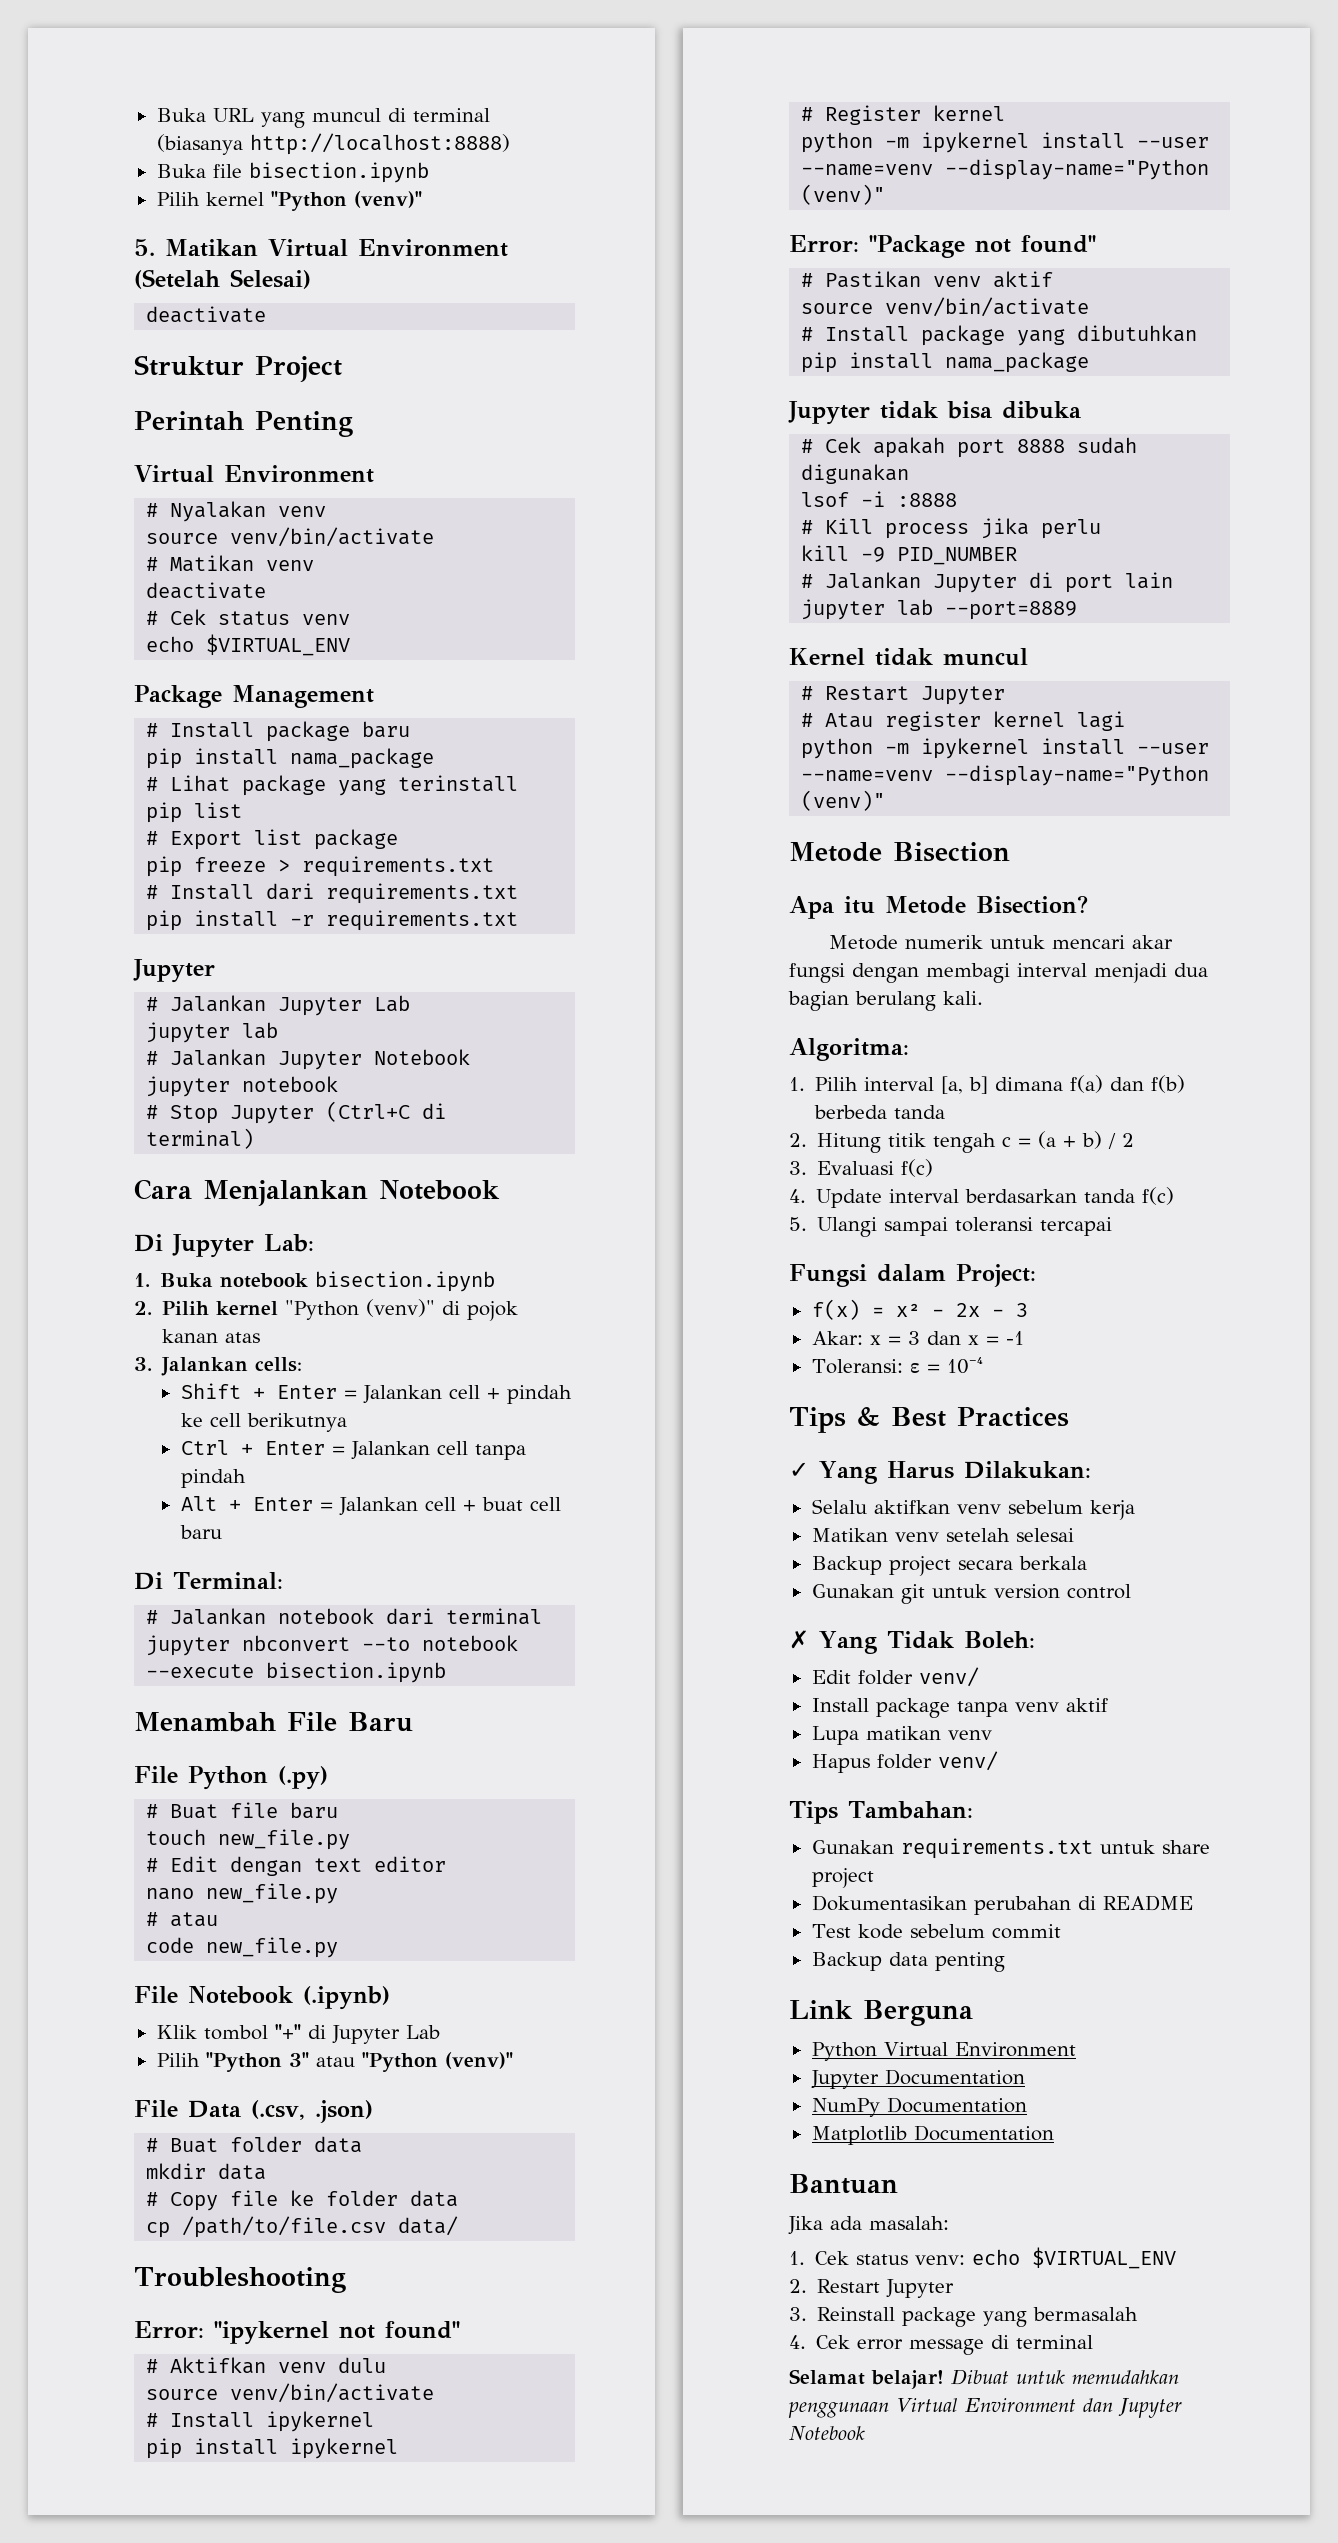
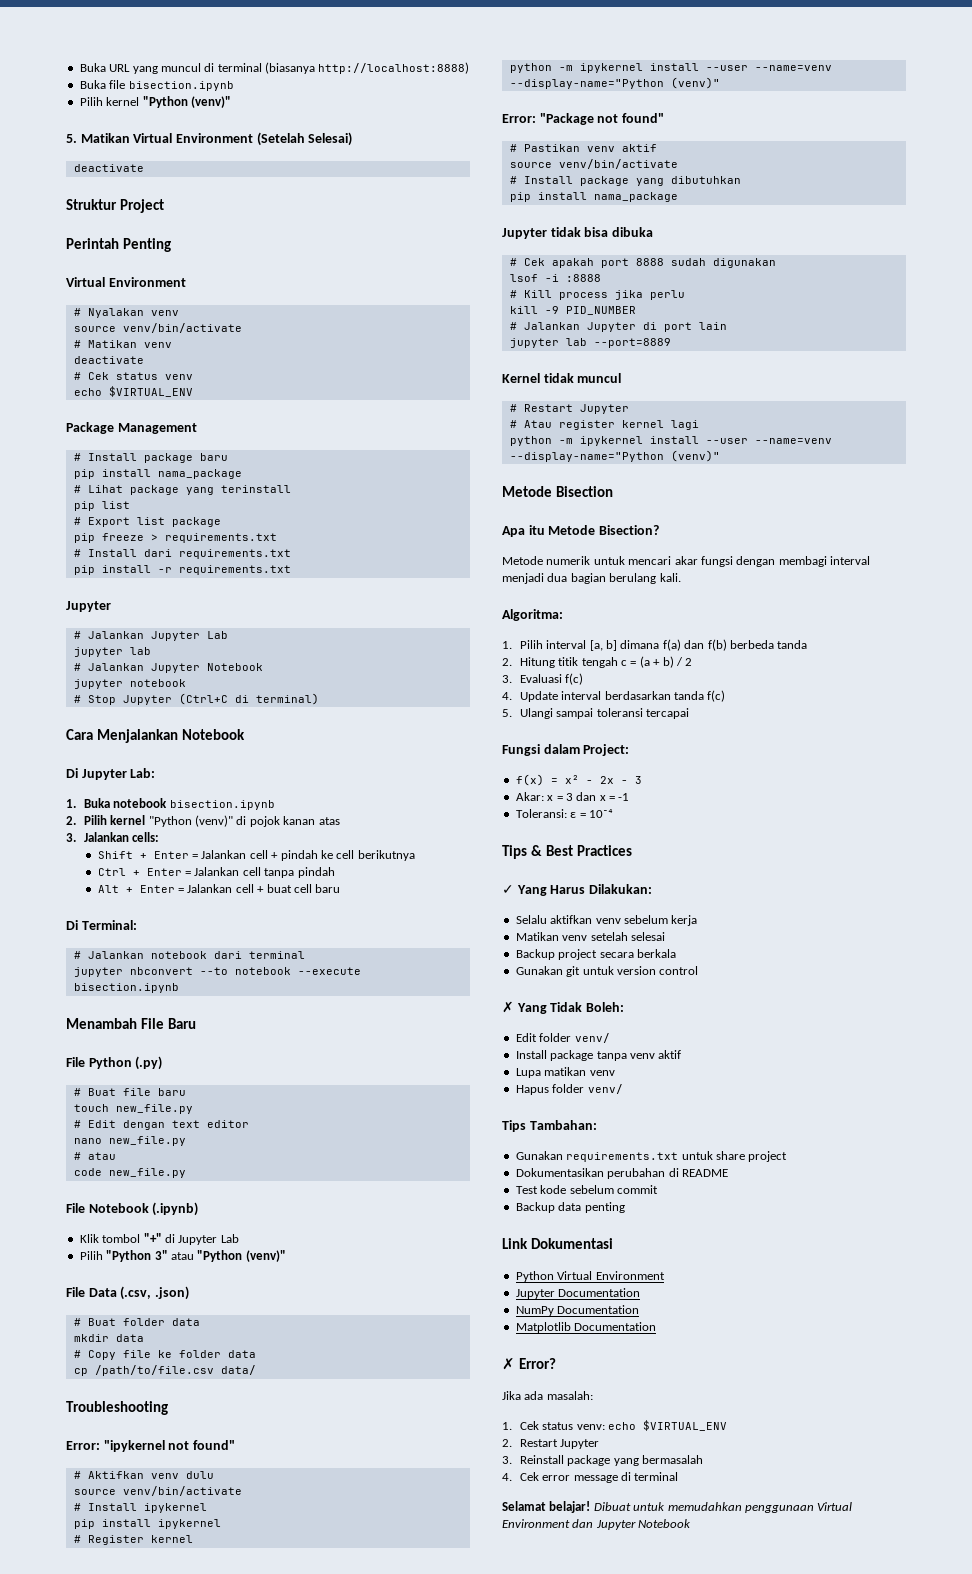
- Link Berguna
+ Link Dokumentasi
- Bantuan
+ ✗ Error?

